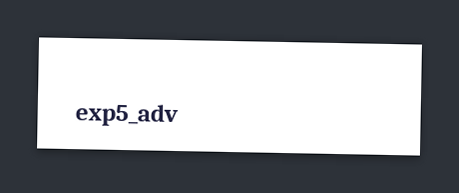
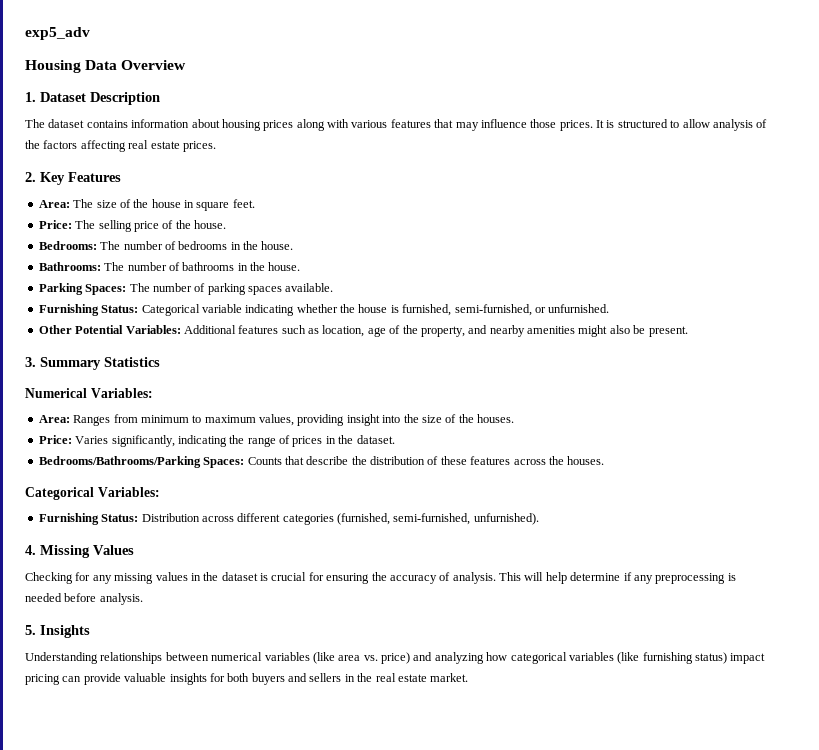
+ Housing Data Overview
+ 1. Dataset Description
+ The dataset contains information about housing prices along with various features that may influence those prices. It is structured to allow analysis of the factors affecting real estate prices.
+ 2. Key Features
+ Area: The size of the house in square feet.
+ Price: The selling price of the house.
+ Bedrooms: The number of bedrooms in the house.
+ Bathrooms: The number of bathrooms in the house.
+ Parking Spaces: The number of parking spaces available.
+ Furnishing Status: Categorical variable indicating whether the house is furnished, semi-furnished, or unfurnished.
+ Other Potential Variables: Additional features such as location, age of the property, and nearby amenities might also be present.
+ 3. Summary Statistics
+ Numerical Variables:
+ Area: Ranges from minimum to maximum values, providing insight into the size of the houses.
+ Price: Varies significantly, indicating the range of prices in the dataset.
+ Bedrooms/Bathrooms/Parking Spaces: Counts that describe the distribution of these features across the houses.
+ Categorical Variables:
+ Furnishing Status: Distribution across different categories (furnished, semi-furnished, unfurnished).
+ 4. Missing Values
+ Checking for any missing values in the dataset is crucial for ensuring the accuracy of analysis. This will help determine if any preprocessing is needed before analysis.
+ 5. Insights
+ Understanding relationships between numerical variables (like area vs. price) and analyzing how categorical variables (like furnishing status) impact pricing can provide valuable insights for both buyers and sellers in the real estate market.

